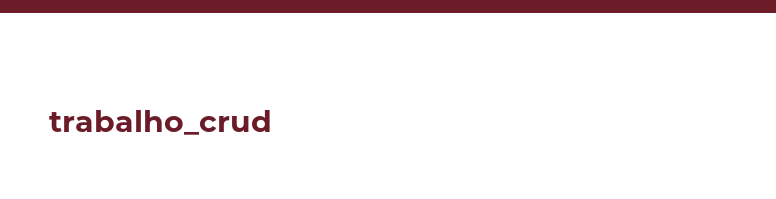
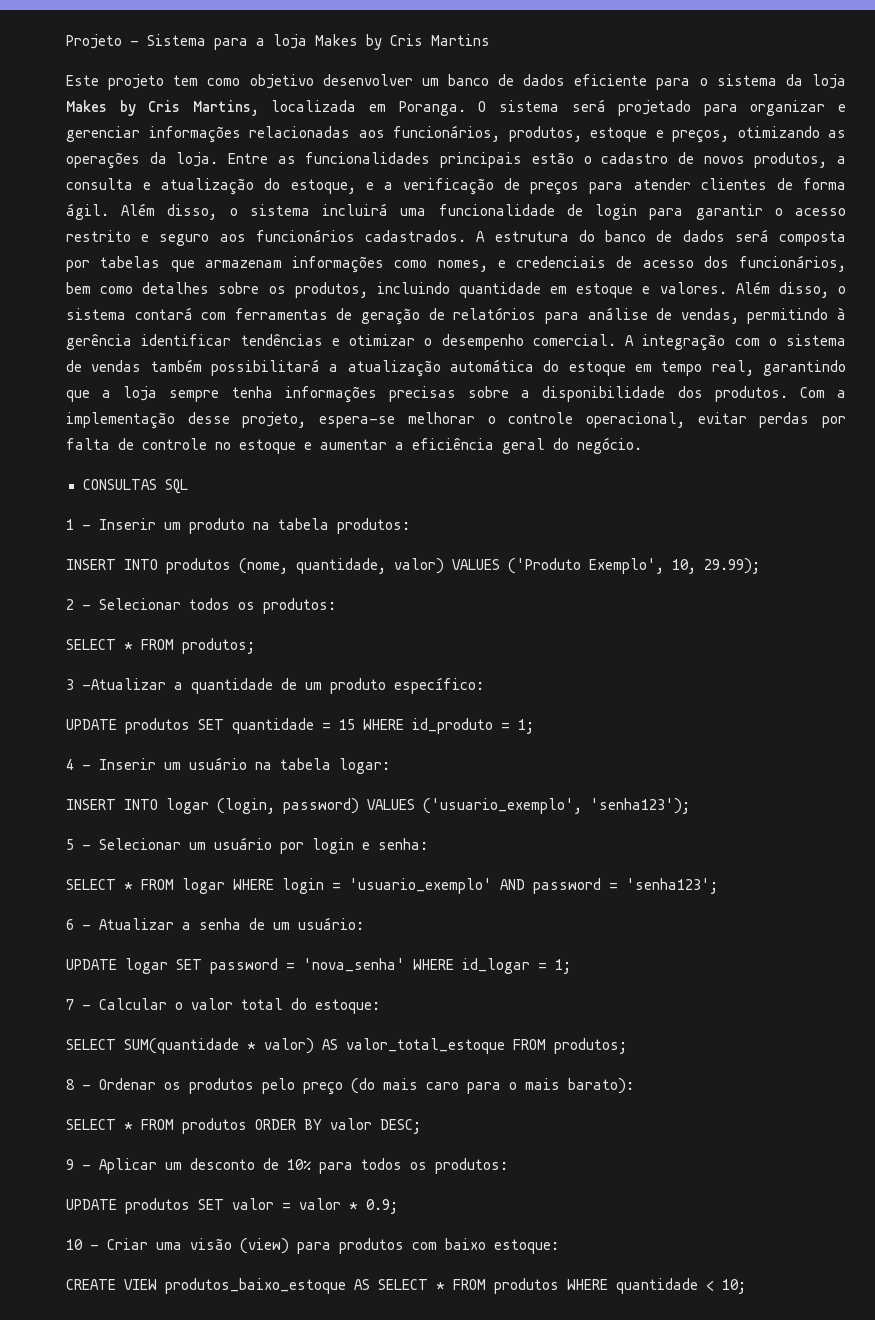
- trabalho_crud
+ Projeto - Sistema para a loja Makes by Cris Martins
+ Este projeto tem como objetivo desenvolver um banco de dados eficiente para o sistema da loja Makes by Cris Martins, localizada em Poranga. O sistema será projetado para organizar e gerenciar informações relacionadas aos funcionários, produtos, estoque e preços, otimizando as operações da loja. Entre as funcionalidades principais estão o cadastro de novos produtos, a consulta e atualização do estoque, e a verificação de preços para atender clientes de forma ágil. Além disso, o sistema incluirá uma funcionalidade de login para garantir o acesso restrito e seguro aos funcionários cadastrados. A estrutura do banco de dados será composta por tabelas que armazenam informações como nomes, e credenciais de acesso dos funcionários, bem como detalhes sobre os produtos, incluindo quantidade em estoque e valores. Além disso, o sistema contará com ferramentas de geração de relatórios para análise de vendas, permitindo à gerência identificar tendências e otimizar o desempenho comercial. A integração com o sistema de vendas também possibilitará a atualização automática do estoque em tempo real, garantindo que a loja sempre tenha informações precisas sobre a disponibilidade dos produtos. Com a implementação desse projeto, espera-se melhorar o controle operacional, evitar perdas por falta de controle no estoque e aumentar a eficiência geral do negócio.
+ CONSULTAS SQL
+ 1 - Inserir um produto na tabela produtos:
+ INSERT INTO produtos (nome, quantidade, valor) VALUES ('Produto Exemplo', 10, 29.99);
+ 2 - Selecionar todos os produtos:
+ SELECT * FROM produtos;
+ 3 -Atualizar a quantidade de um produto específico:
+ UPDATE produtos SET quantidade = 15 WHERE id_produto = 1;
+ 4 - Inserir um usuário na tabela logar:
+ INSERT INTO logar (login, password) VALUES ('usuario_exemplo', 'senha123');
+ 5 - Selecionar um usuário por login e senha:
+ SELECT * FROM logar WHERE login = 'usuario_exemplo' AND password = 'senha123';
+ 6 - Atualizar a senha de um usuário:
+ UPDATE logar SET password = 'nova_senha' WHERE id_logar = 1;
+ 7 - Calcular o valor total do estoque:
+ SELECT SUM(quantidade * valor) AS valor_total_estoque FROM produtos;
+ 8 - Ordenar os produtos pelo preço (do mais caro para o mais barato):
+ SELECT * FROM produtos ORDER BY valor DESC;
+ 9 - Aplicar um desconto de 10% para todos os produtos:
+ UPDATE produtos SET valor = valor * 0.9;
+ 10 - Criar uma visão (view) para produtos com baixo estoque:
+ CREATE VIEW produtos_baixo_estoque AS SELECT * FROM produtos WHERE quantidade < 10;

